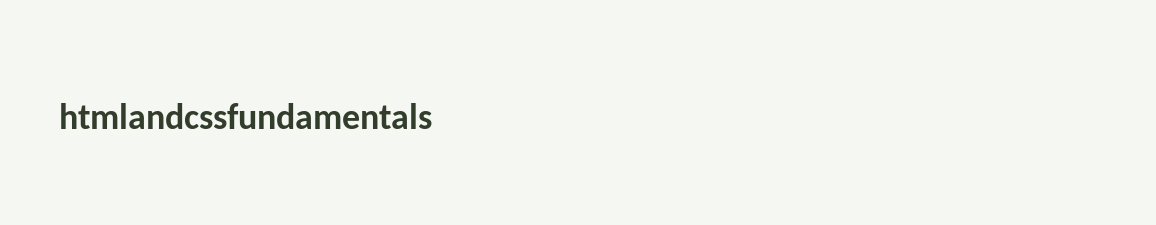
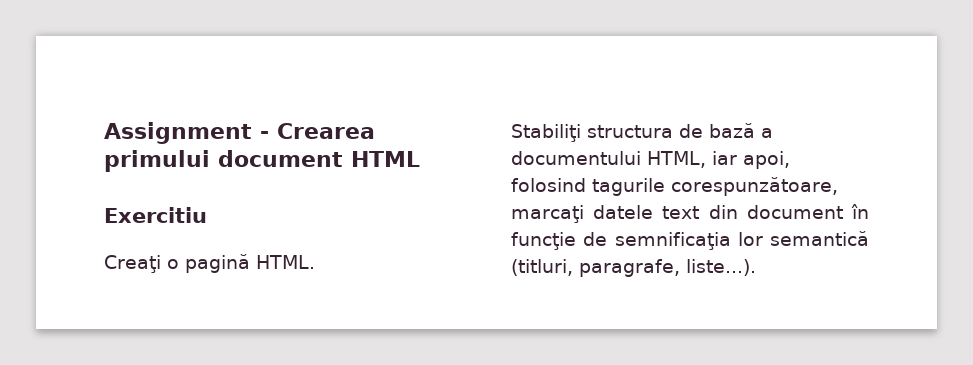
- htmlandcssfundamentals
+ Assignment - Crearea primului document HTML
+ Exercitiu
+ Creaţi o pagină HTML.
+ Stabiliţi structura de bază a documentului HTML, iar apoi, folosind tagurile corespunzătoare, marcaţi datele text din document în funcţie de semnificaţia lor semantică (titluri, paragrafe, liste...).

